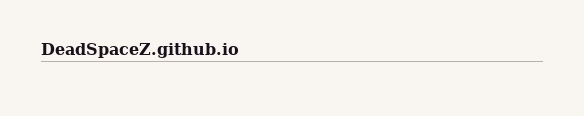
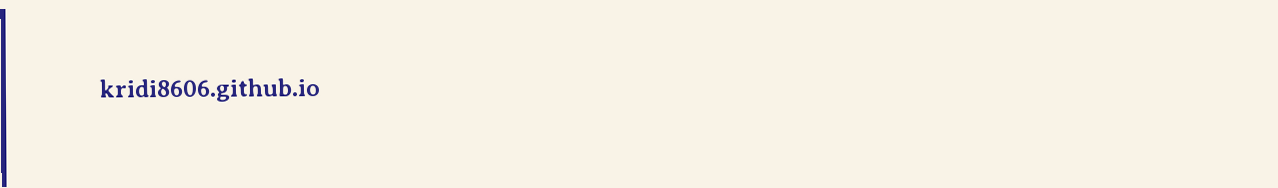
- DeadSpaceZ.github.io
+ kridi8606.github.io

